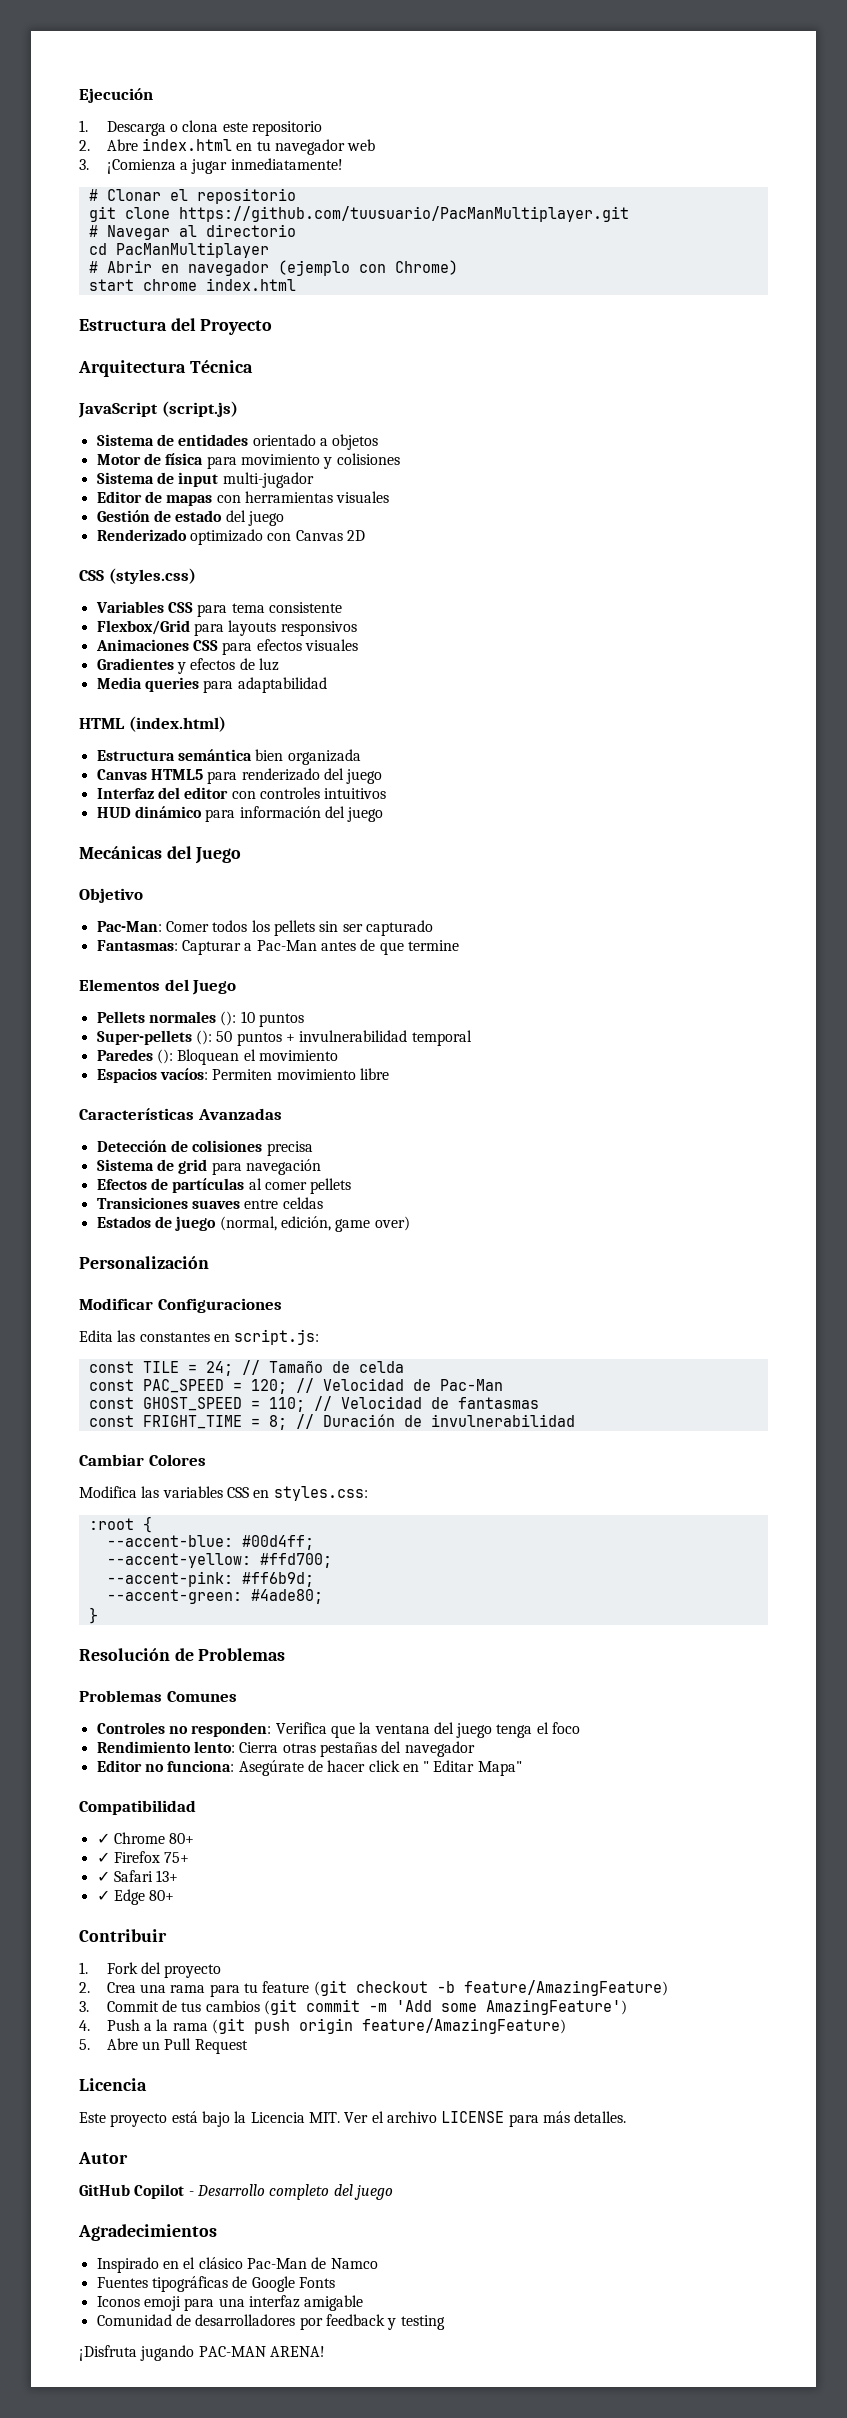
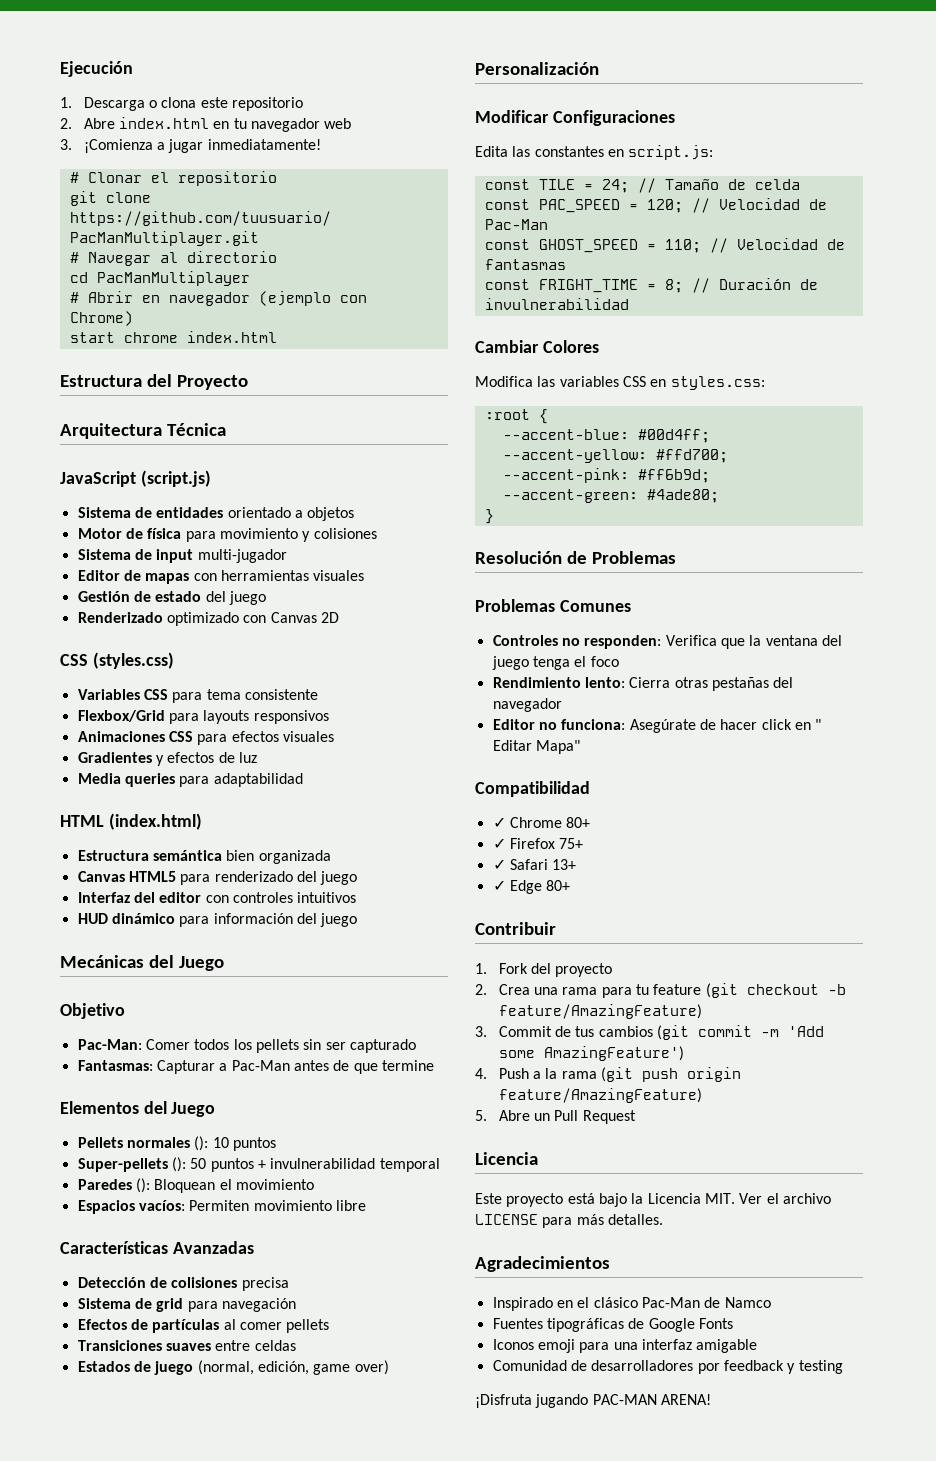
- Autor
- GitHub Copilot - Desarrollo completo del juego

